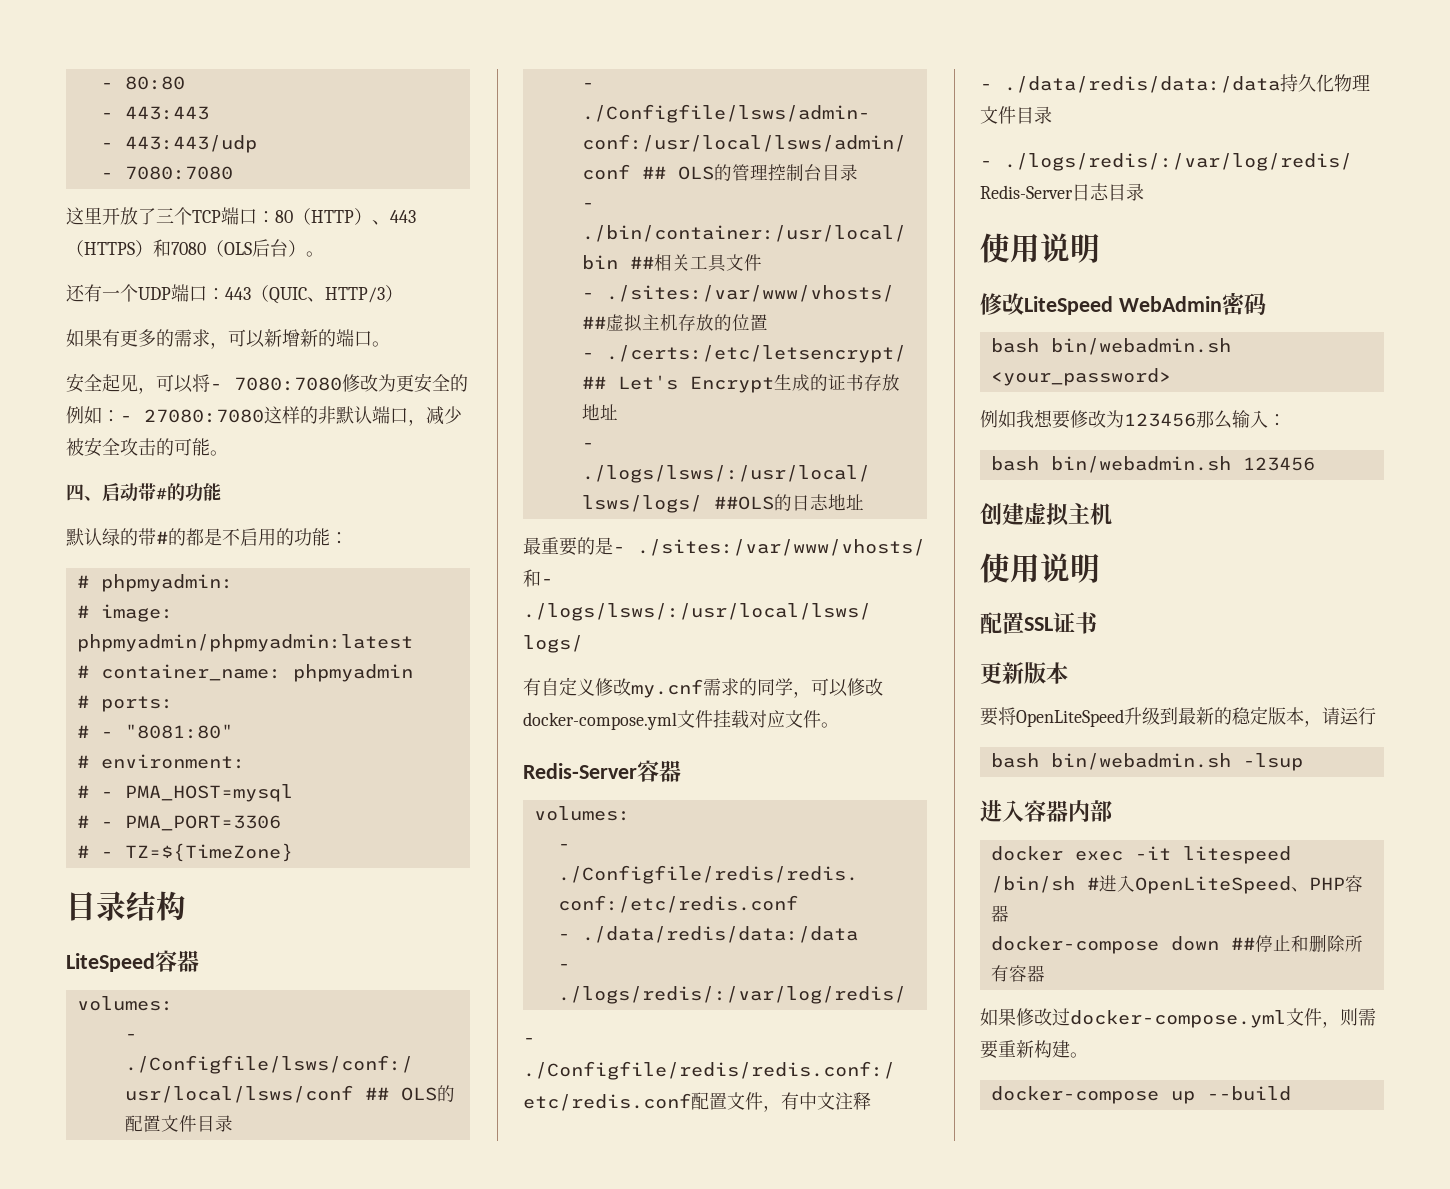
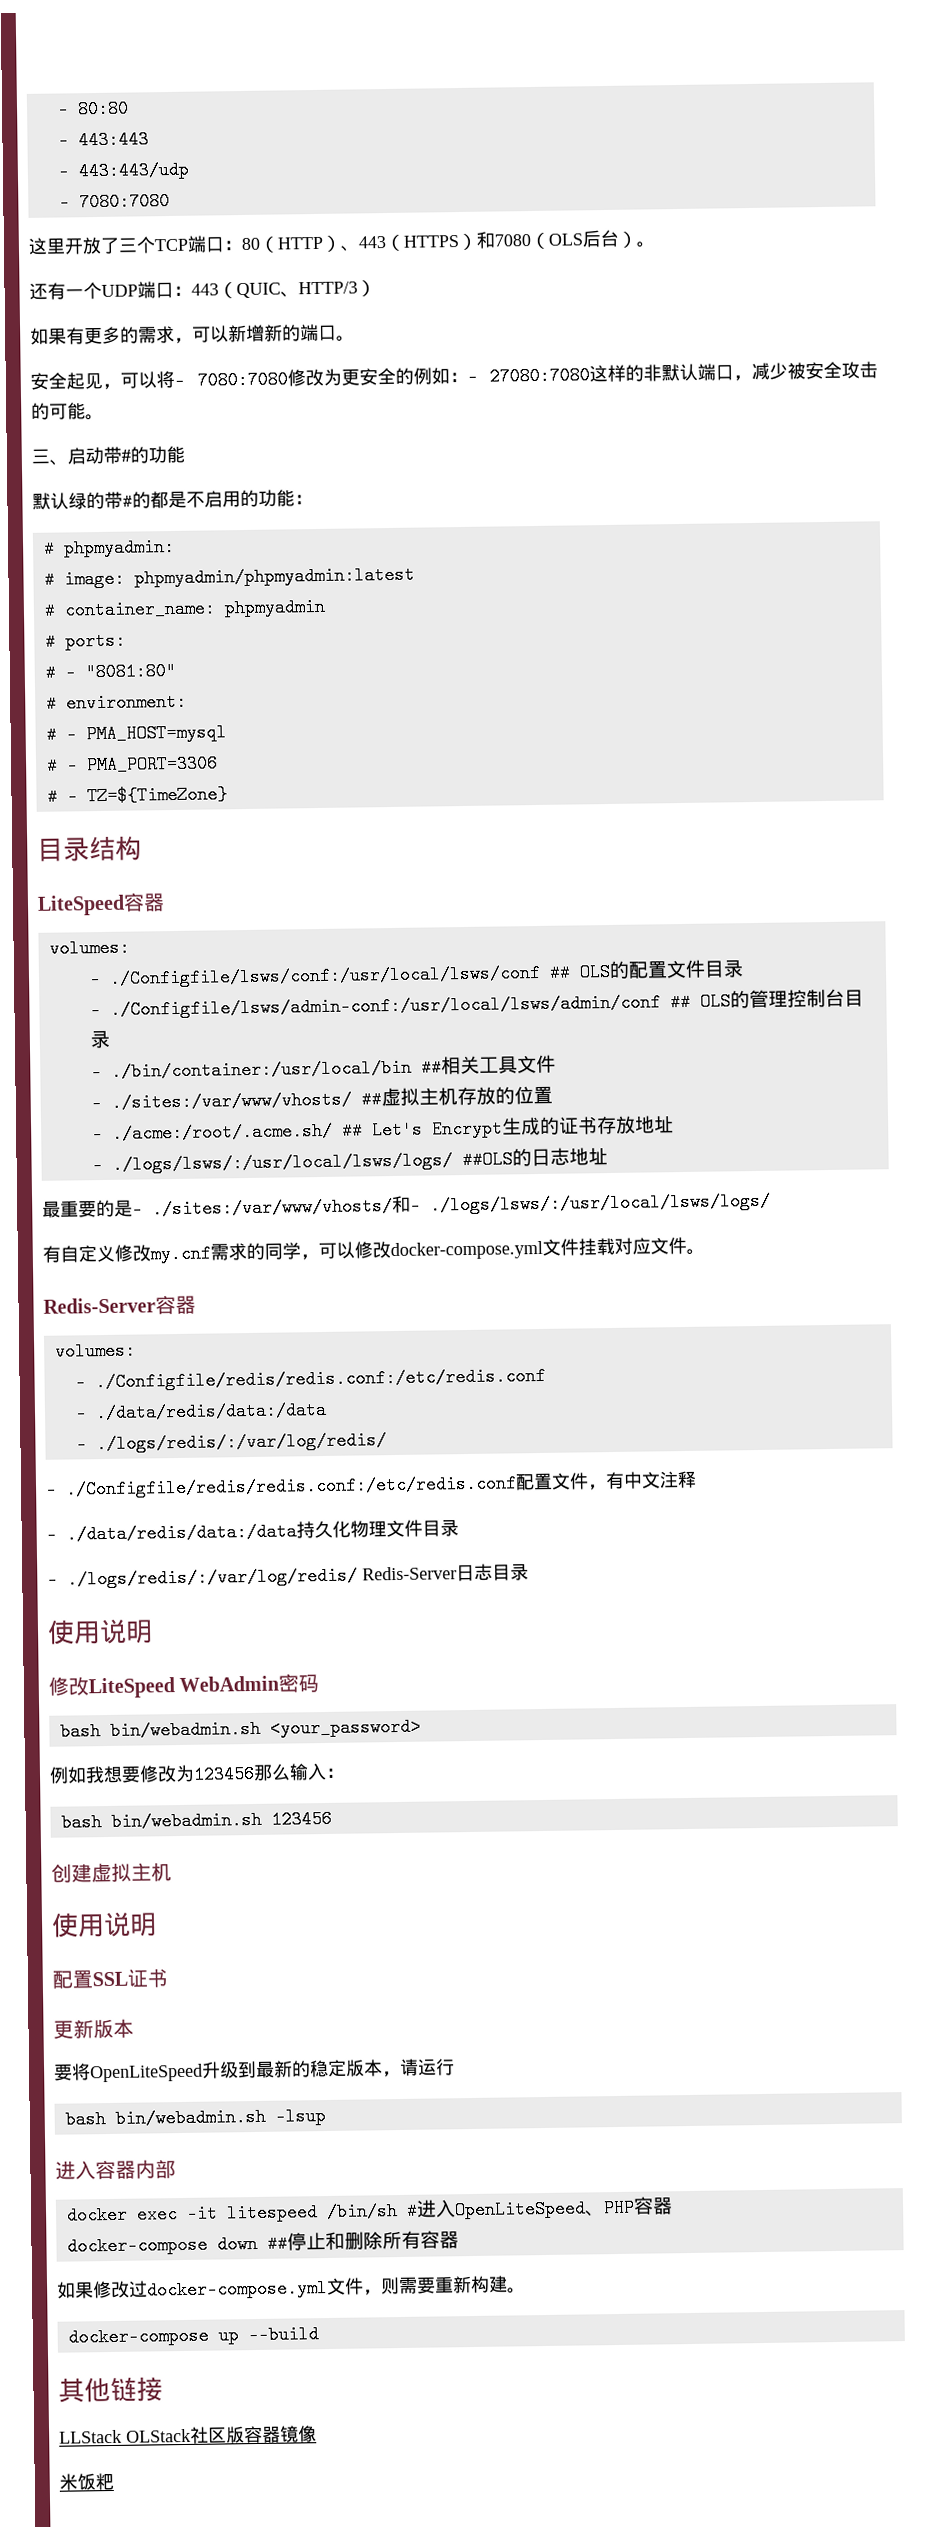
- 四、启动带#的功能
+ 三、启动带#的功能
- - ./certs:/etc/letsencrypt/ ## Let's Encrypt生成的证书存放地址
+ - ./acme:/root/.acme.sh/ ## Let's Encrypt生成的证书存放地址
+ 其他链接
+ LLStack OLStack社区版容器镜像
+ 米饭粑

